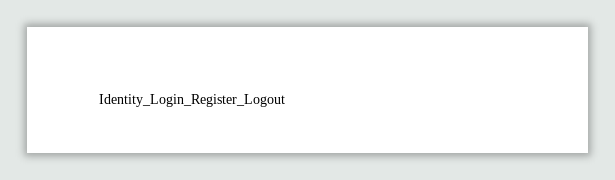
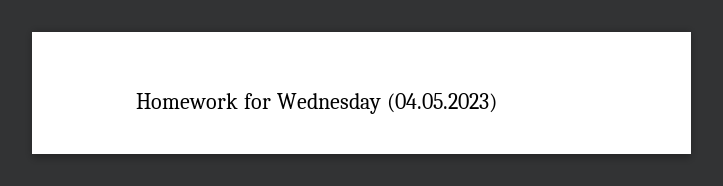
- Identity_Login_Register_Logout
+ Homework for Wednesday (04.05.2023)

